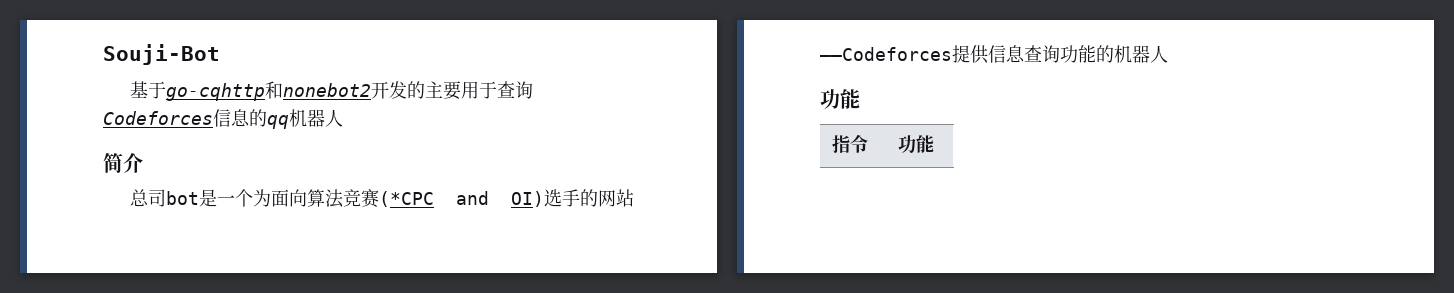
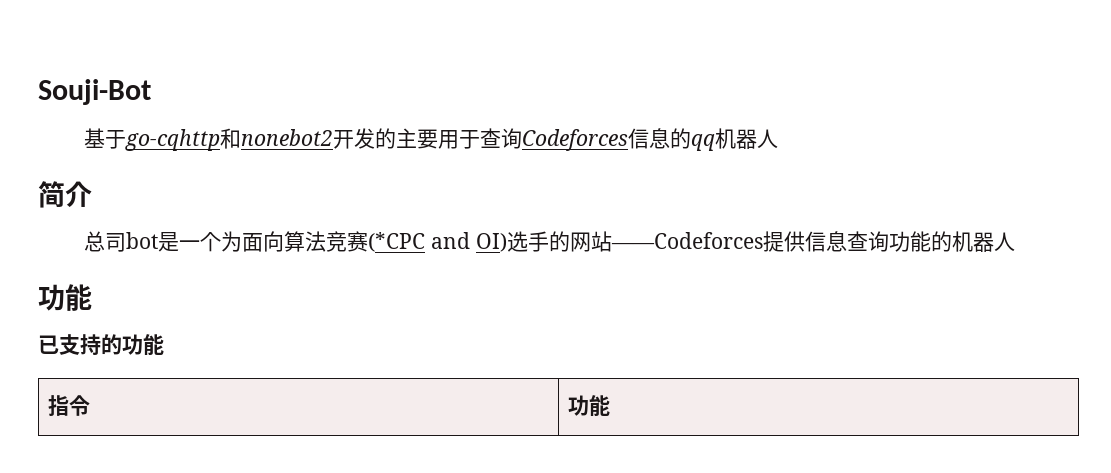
+ 已支持的功能

